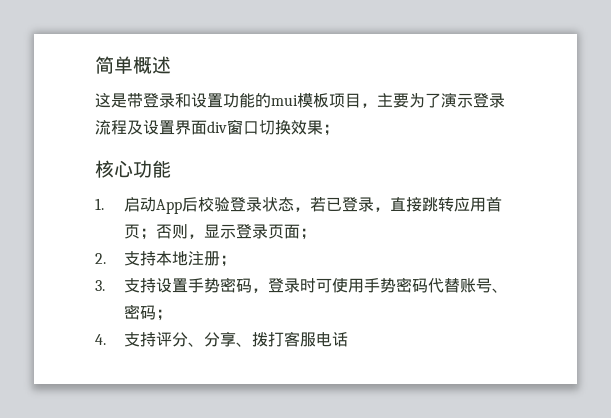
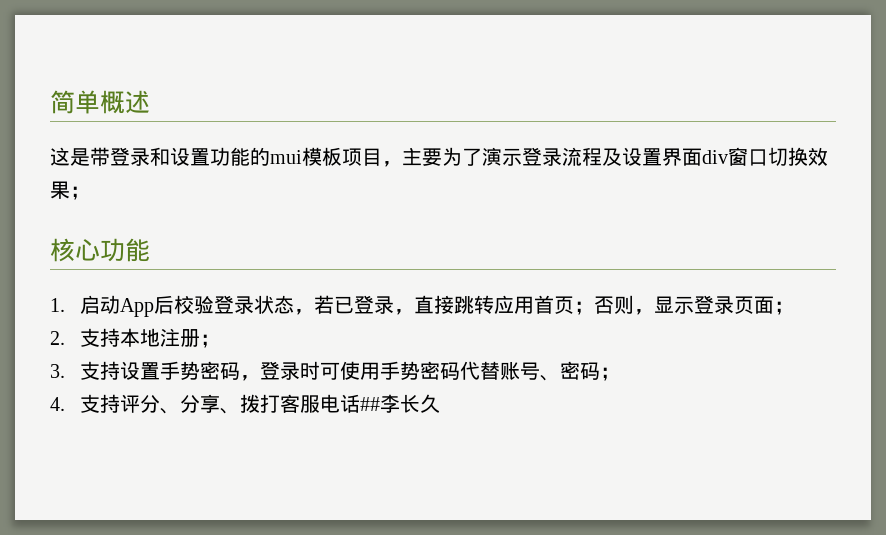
- 4.支持评分、分享、拨打客服电话
+ 4.支持评分、分享、拨打客服电话##李长久

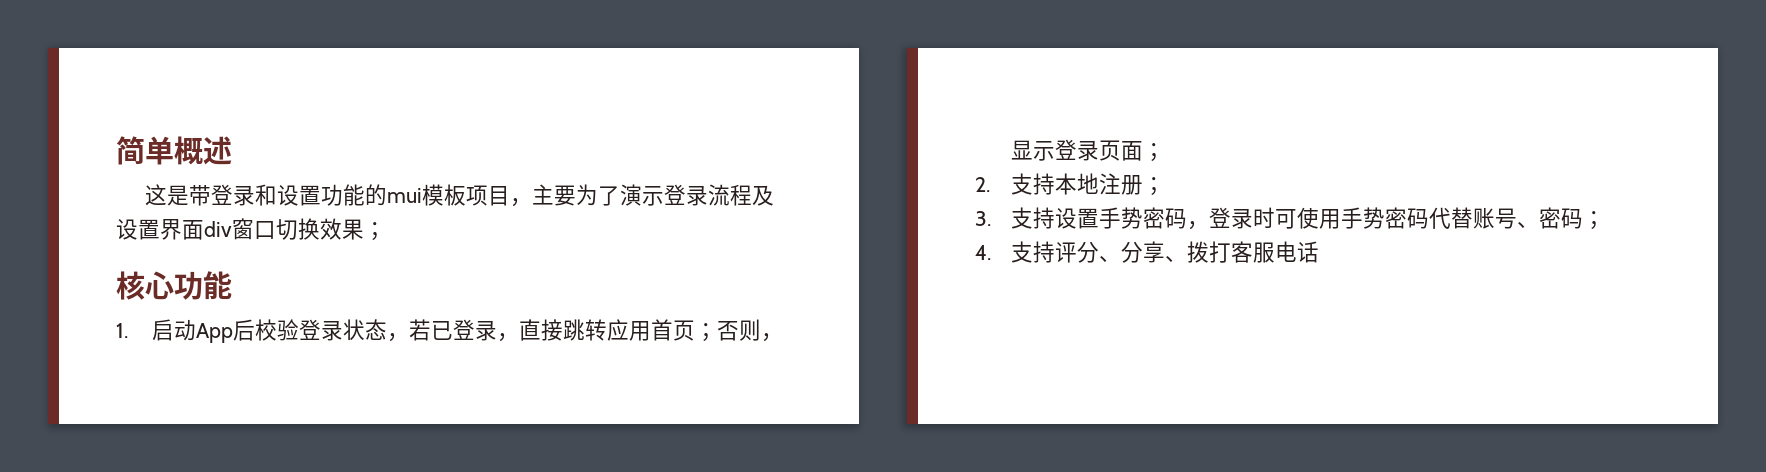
- 4.支持评分、分享、拨打客服电话##李长久
+ 4.支持评分、分享、拨打客服电话

